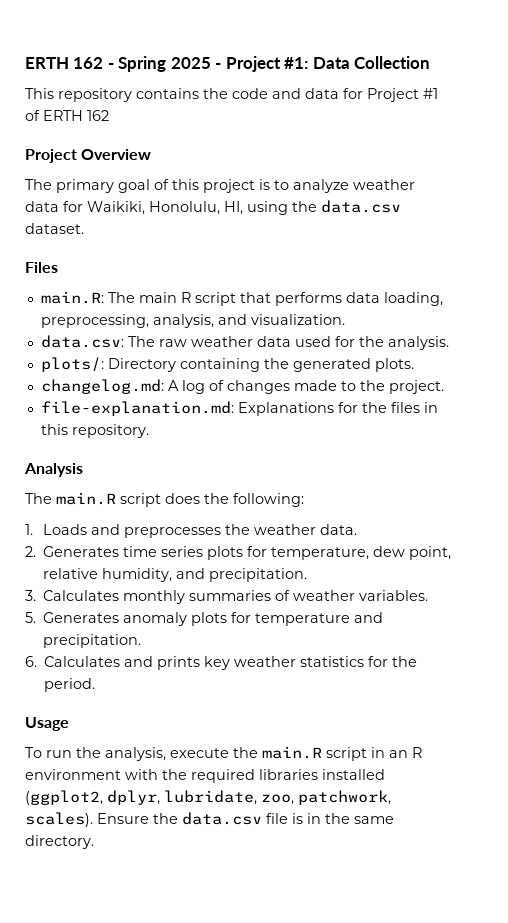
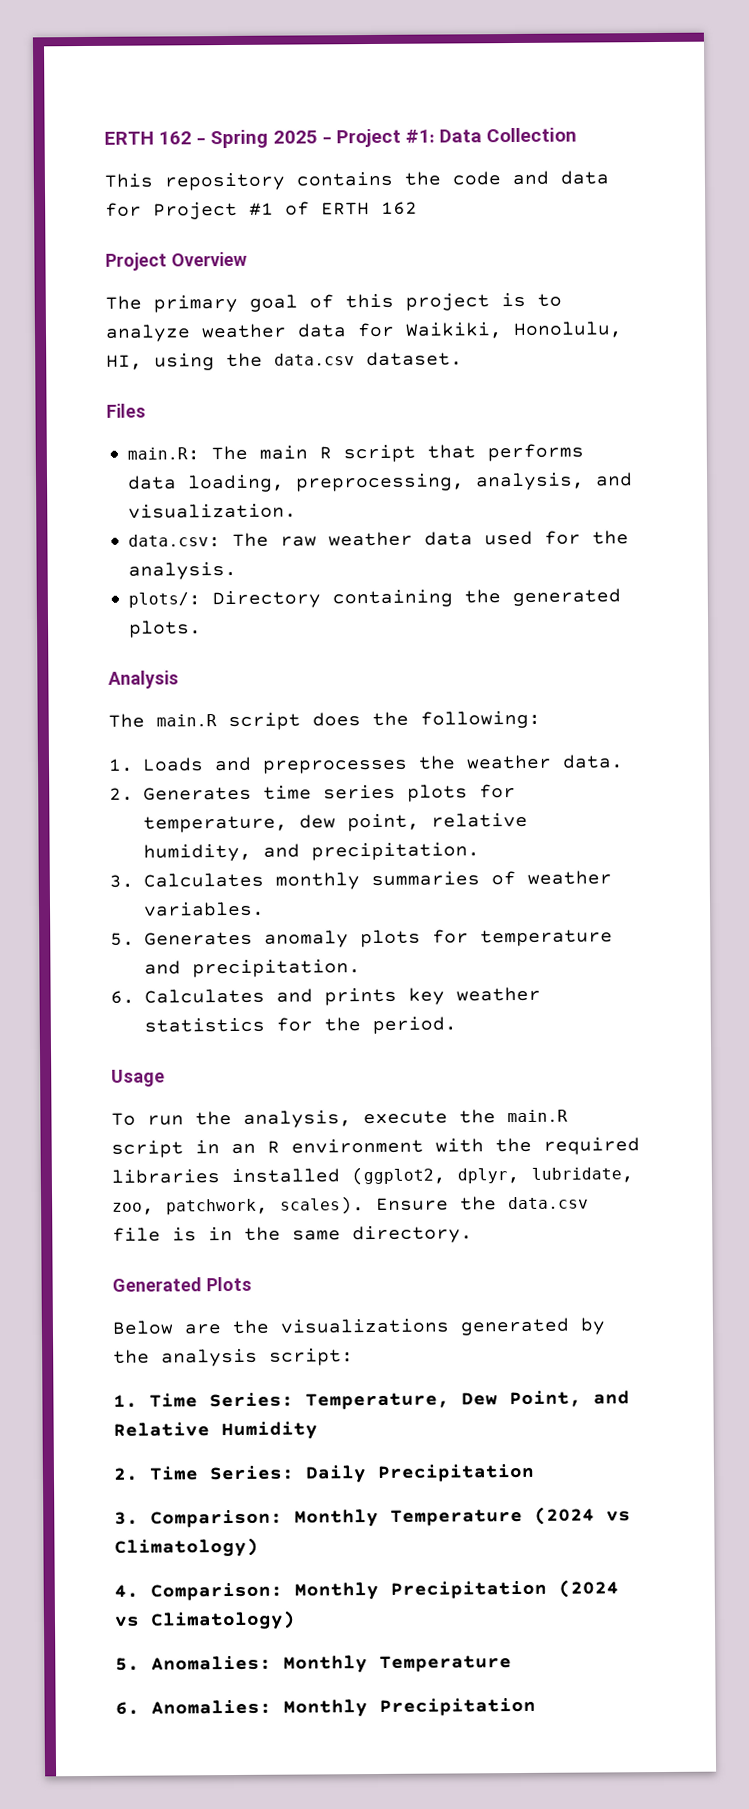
- changelog.md: A log of changes made to the project.
- file-explanation.md: Explanations for the files in this repository.
+ Generated Plots
+ Below are the visualizations generated by the analysis script:
+ 1. Time Series: Temperature, Dew Point, and Relative Humidity
+ 2. Time Series: Daily Precipitation
+ 3. Comparison: Monthly Temperature (2024 vs Climatology)
+ 4. Comparison: Monthly Precipitation (2024 vs Climatology)
+ 5. Anomalies: Monthly Temperature
+ 6. Anomalies: Monthly Precipitation

